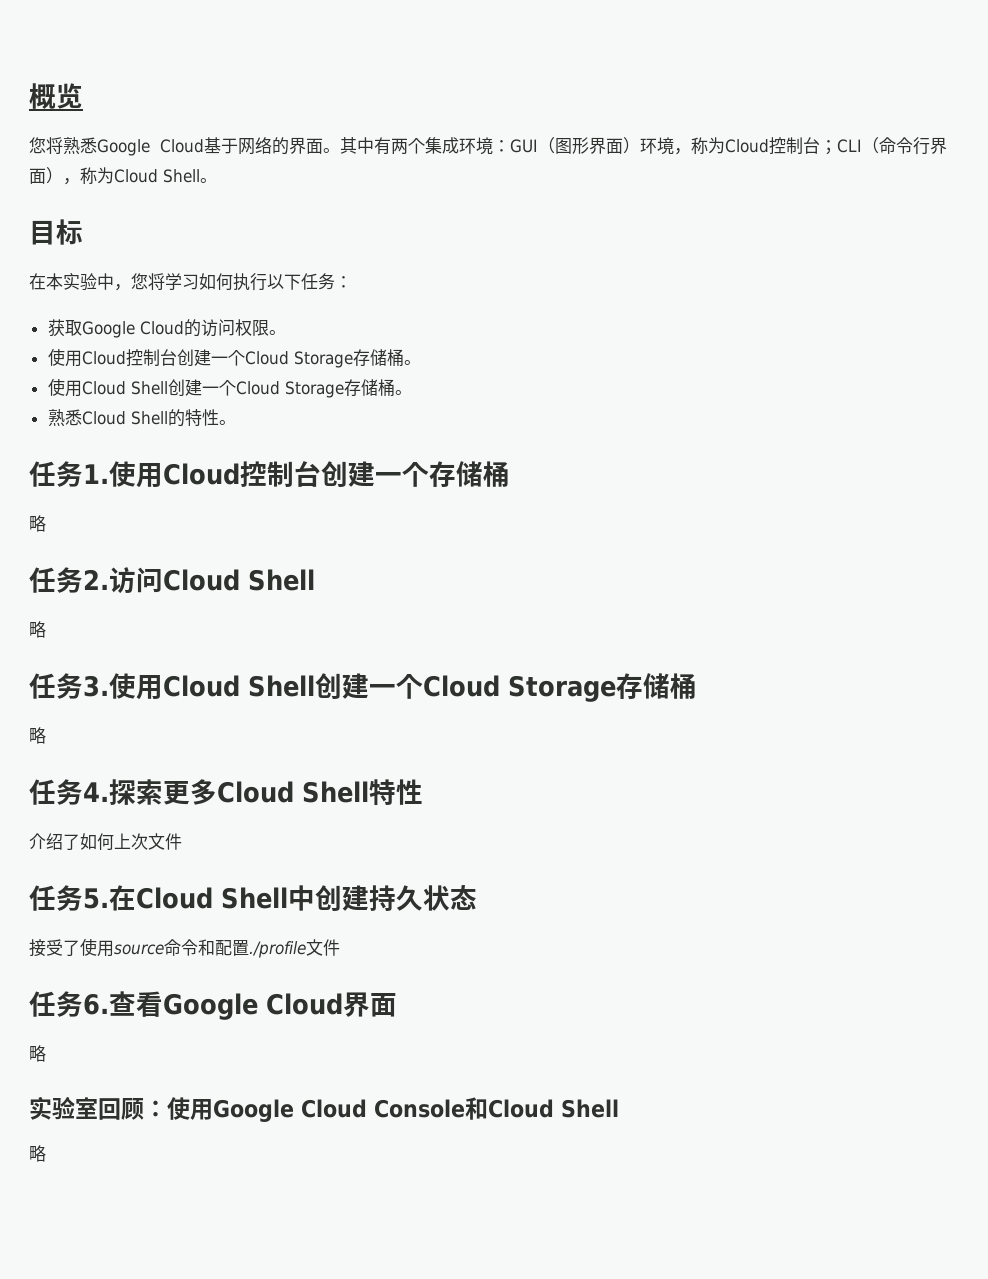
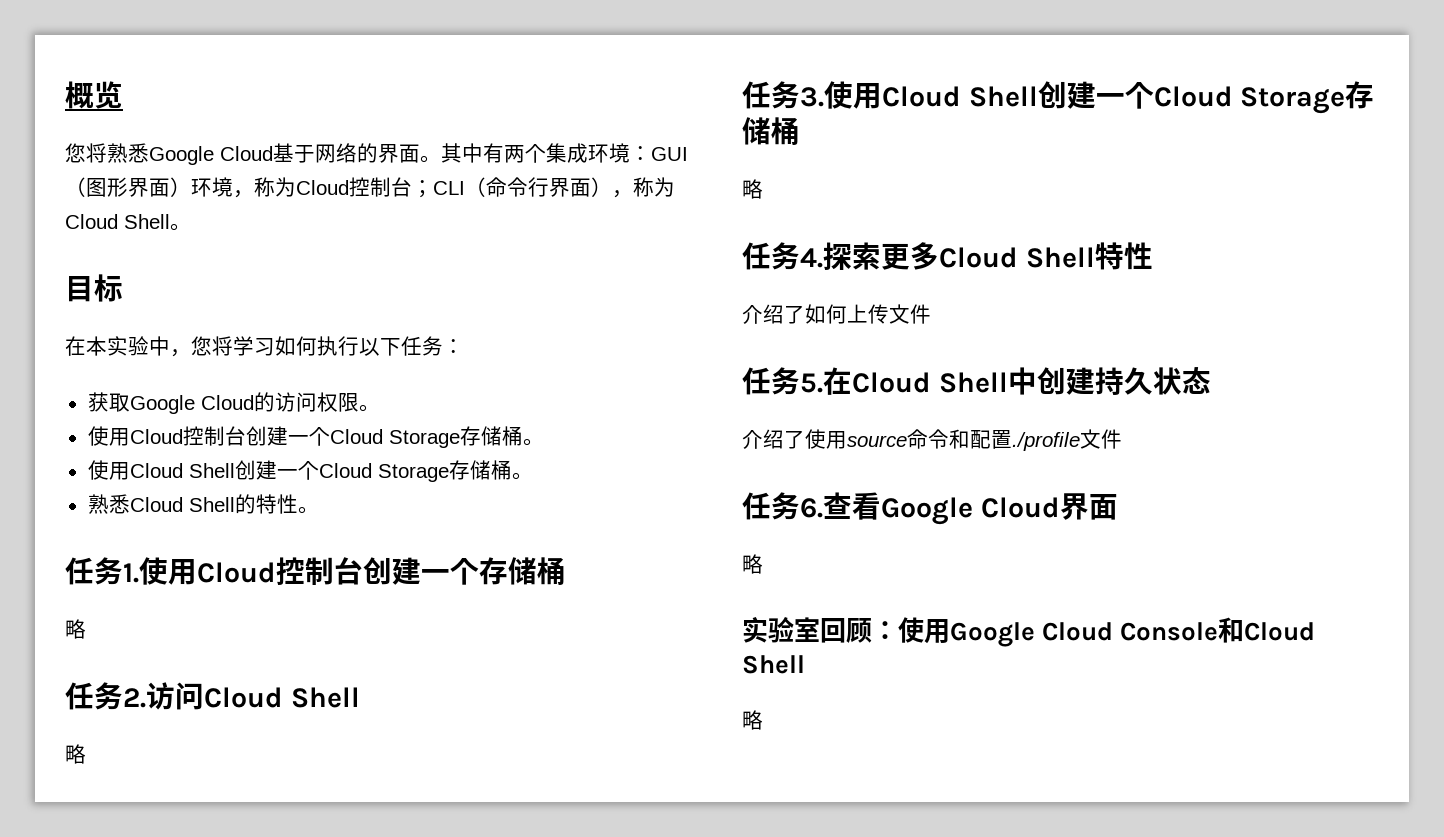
- 介绍了如何上次文件
+ 介绍了如何上传文件
- 接受了使用source命令和配置./profile文件
+ 介绍了使用source命令和配置./profile文件

